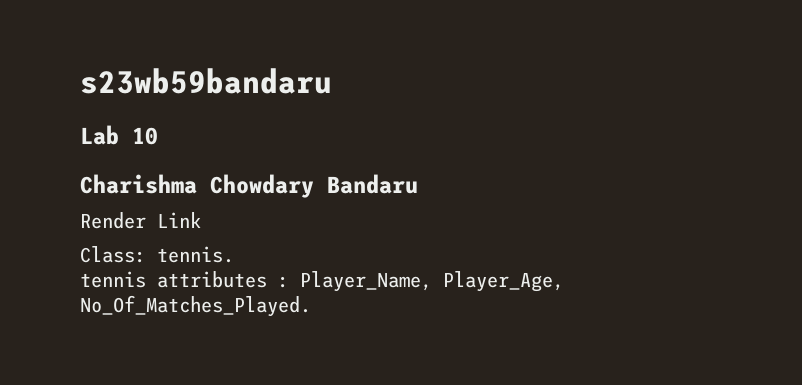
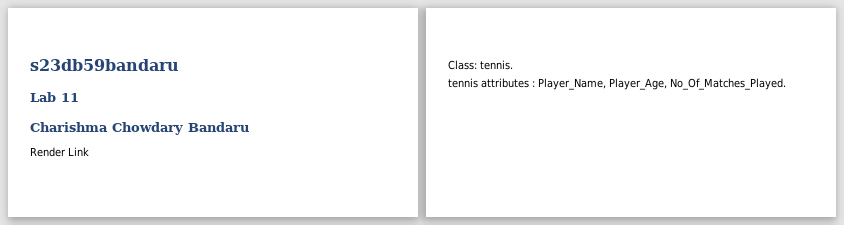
- s23wb59bandaru
+ s23db59bandaru
- Lab 10
+ Lab 11

